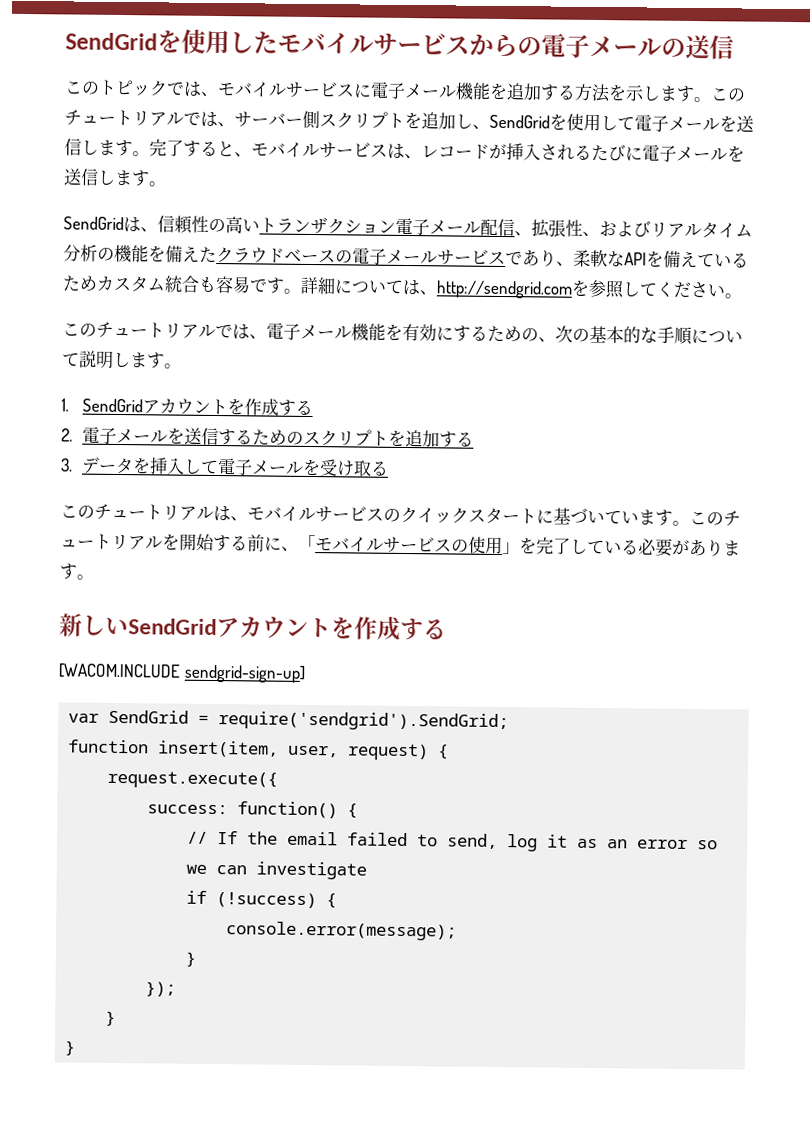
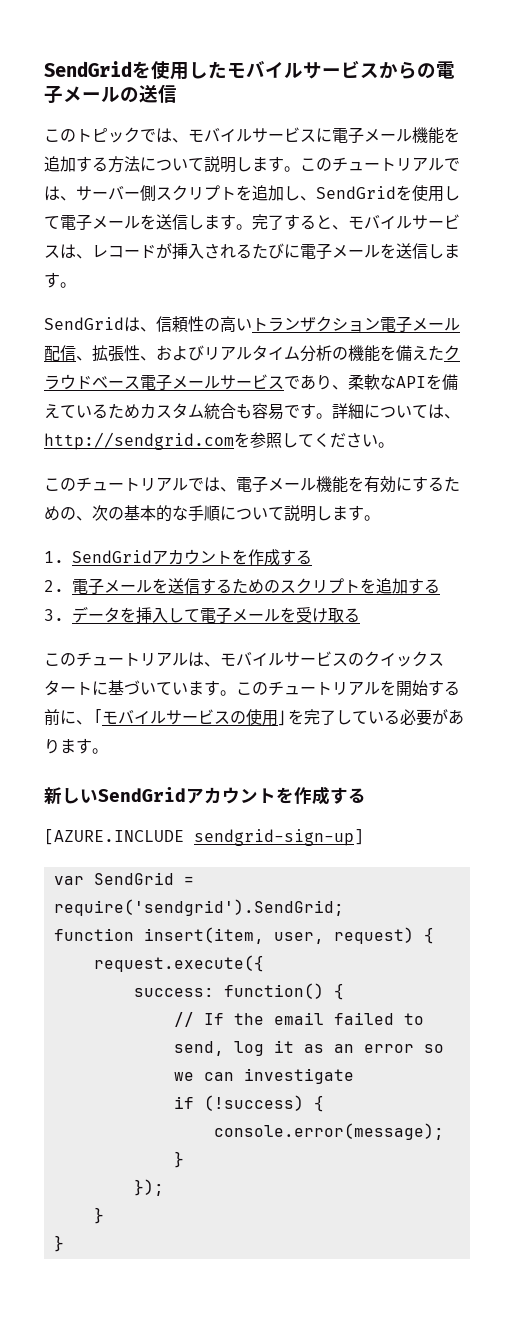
- このトピックでは、モバイルサービスに電子メール機能を追加する方法を示します。
+ このトピックでは、モバイルサービスに電子メール機能を追加する方法について説明します。
- SendGridは、信頼性の高いトランザクション電子メール配信、拡張性、およびリアルタイム分析の機能を備えたクラウドベースの電子メールサービスであり、柔軟なAPIを備えているためカスタム統合も容易です。
+ SendGridは、信頼性の高いトランザクション電子メール配信、拡張性、およびリアルタイム分析の機能を備えたクラウドベース電子メールサービスであり、柔軟なAPIを備えているためカスタム統合も容易です。
- [WACOM.INCLUDE sendgrid-sign-up]
+ [AZURE.INCLUDE sendgrid-sign-up]

